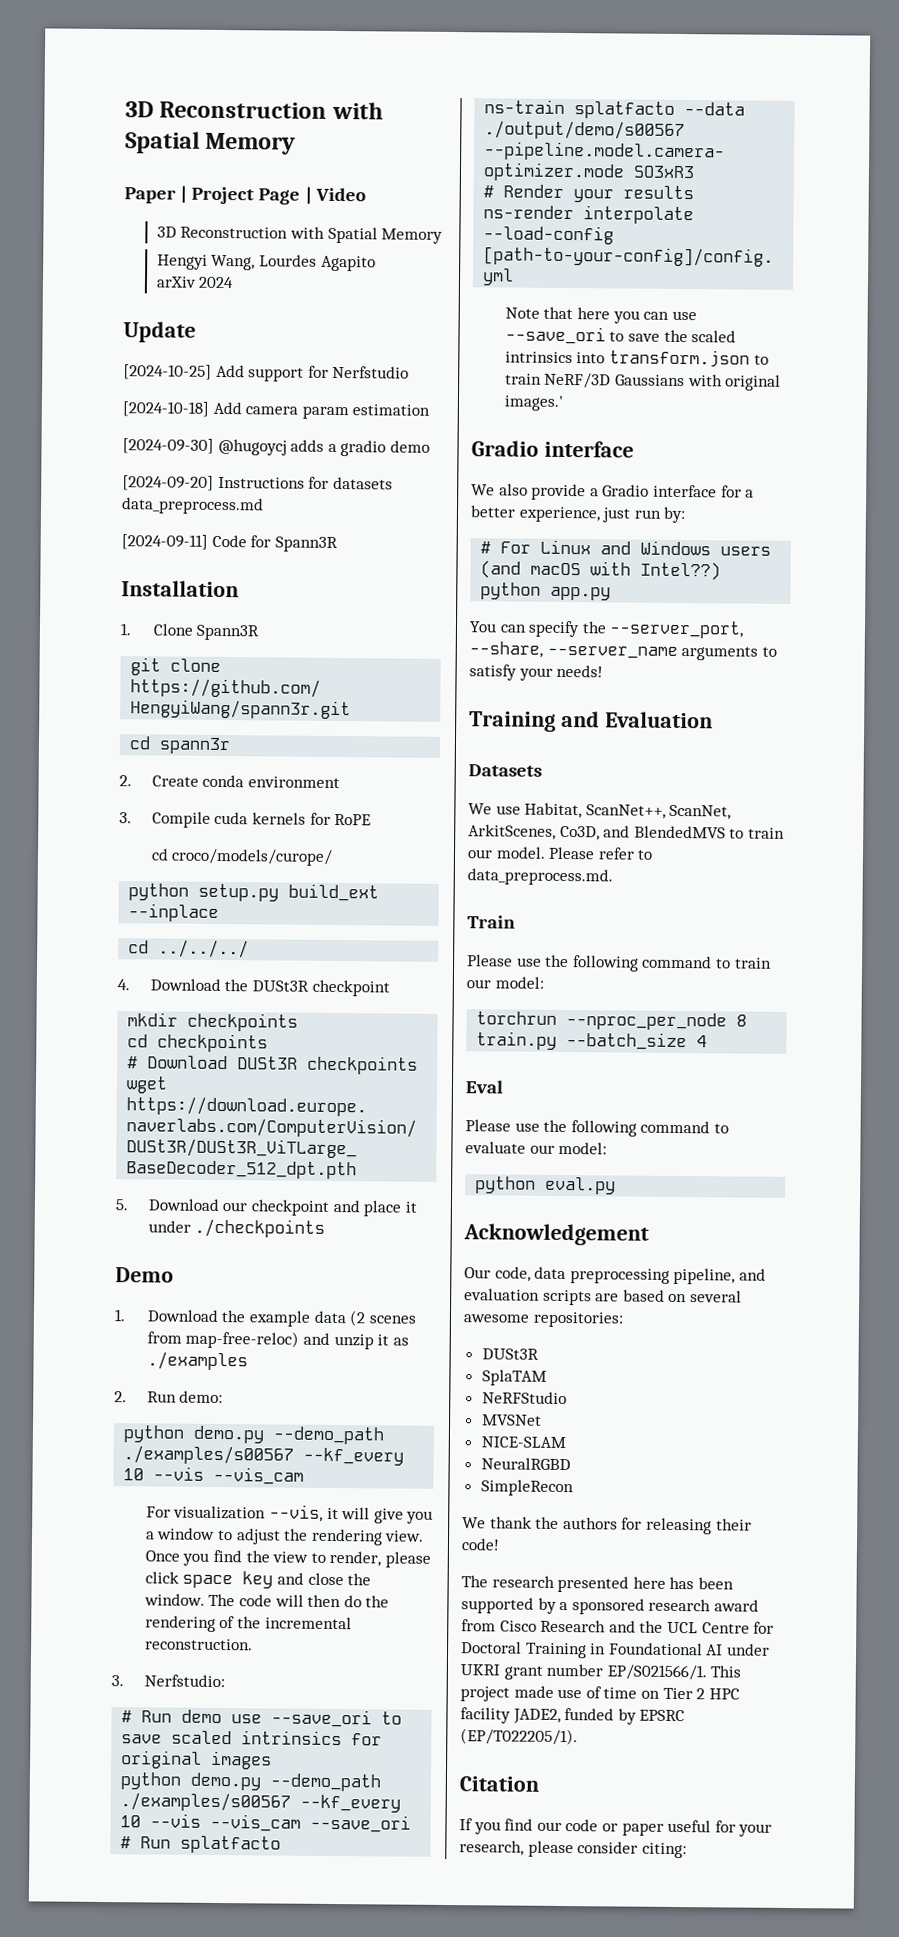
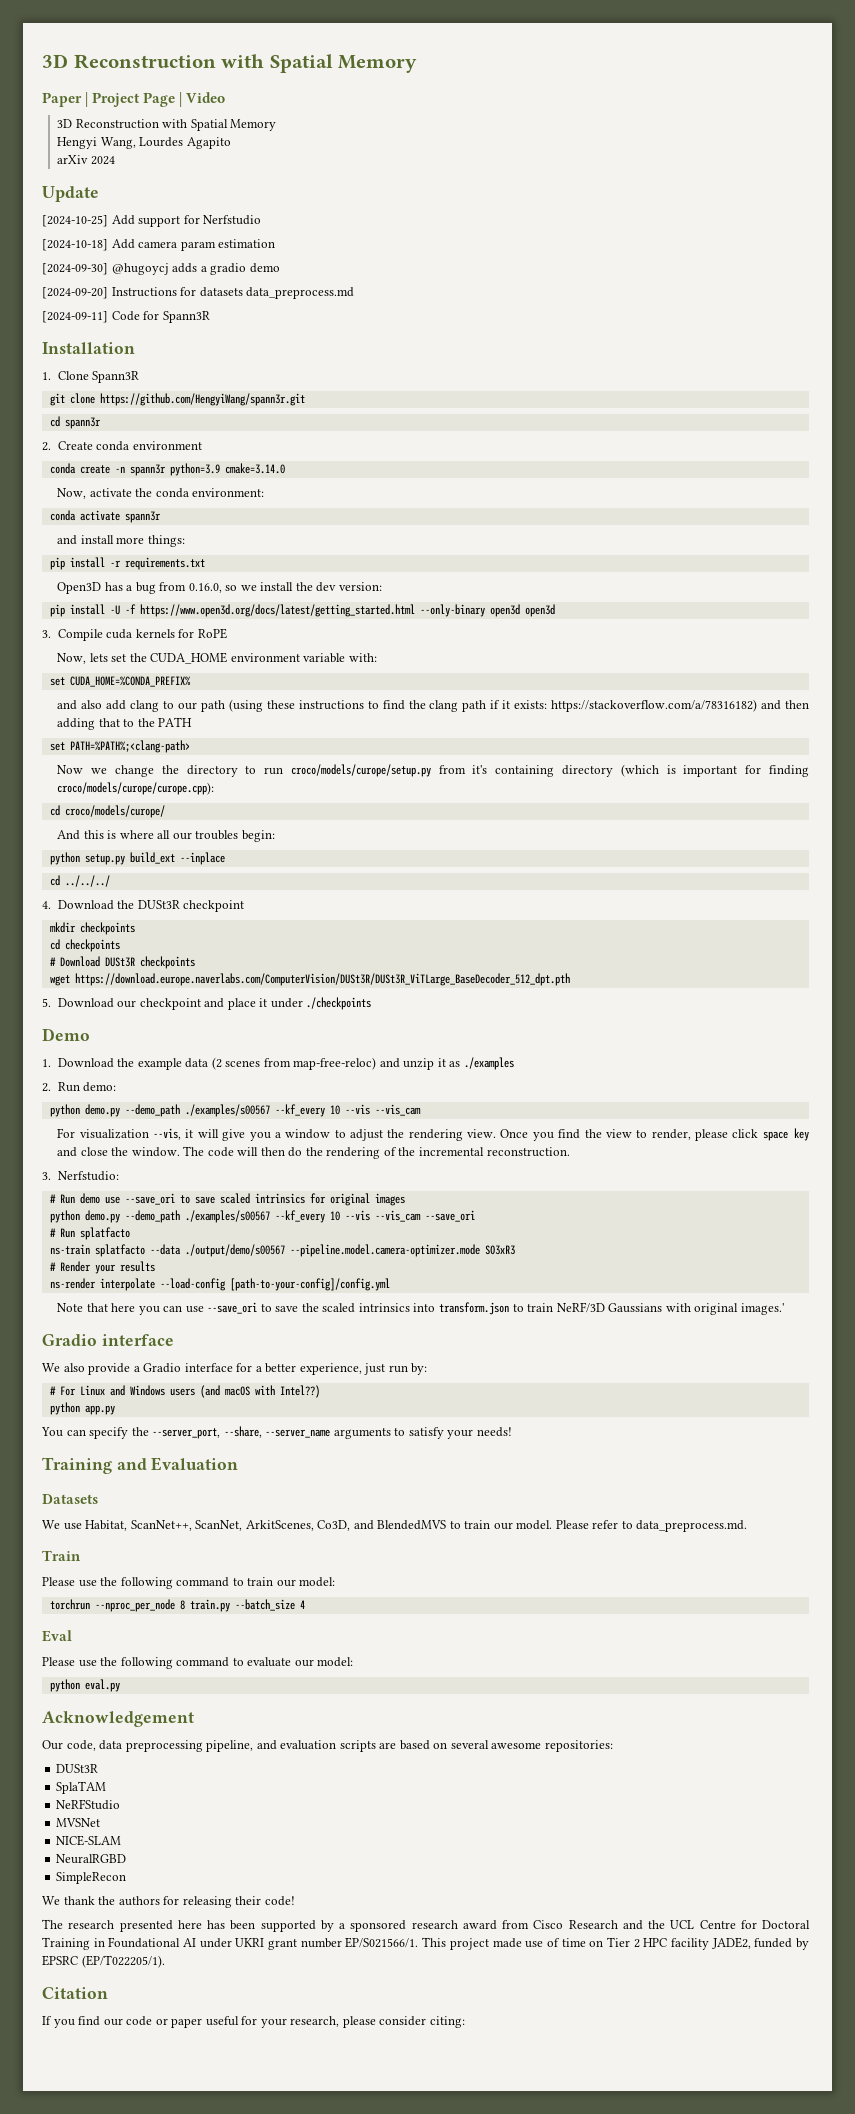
+ conda create -n spann3r python=3.9 cmake=3.14.0
+ Now, activate the conda environment:
+ conda activate spann3r
+ and install more things:
+ pip install -r requirements.txt
+ Open3D has a bug from 0.16.0, so we install the dev version:
+ pip install -U -f https://www.open3d.org/docs/latest/getting_started.html --only-binary open3d open3d
+ Now, lets set the CUDA_HOME environment variable with:
+ set CUDA_HOME=%CONDA_PREFIX%
+ and also add clang to our path (using these instructions to find the clang path if it exists: https://stackoverflow.com/a/78316182) and then adding that to the PATH
+ set PATH=%PATH%;<clang-path>
+ Now we change the directory to run croco/models/curope/setup.py from it's containing directory (which is important for finding croco/models/curope/curope.cpp):
  cd croco/models/curope/
+ And this is where all our troubles begin:

